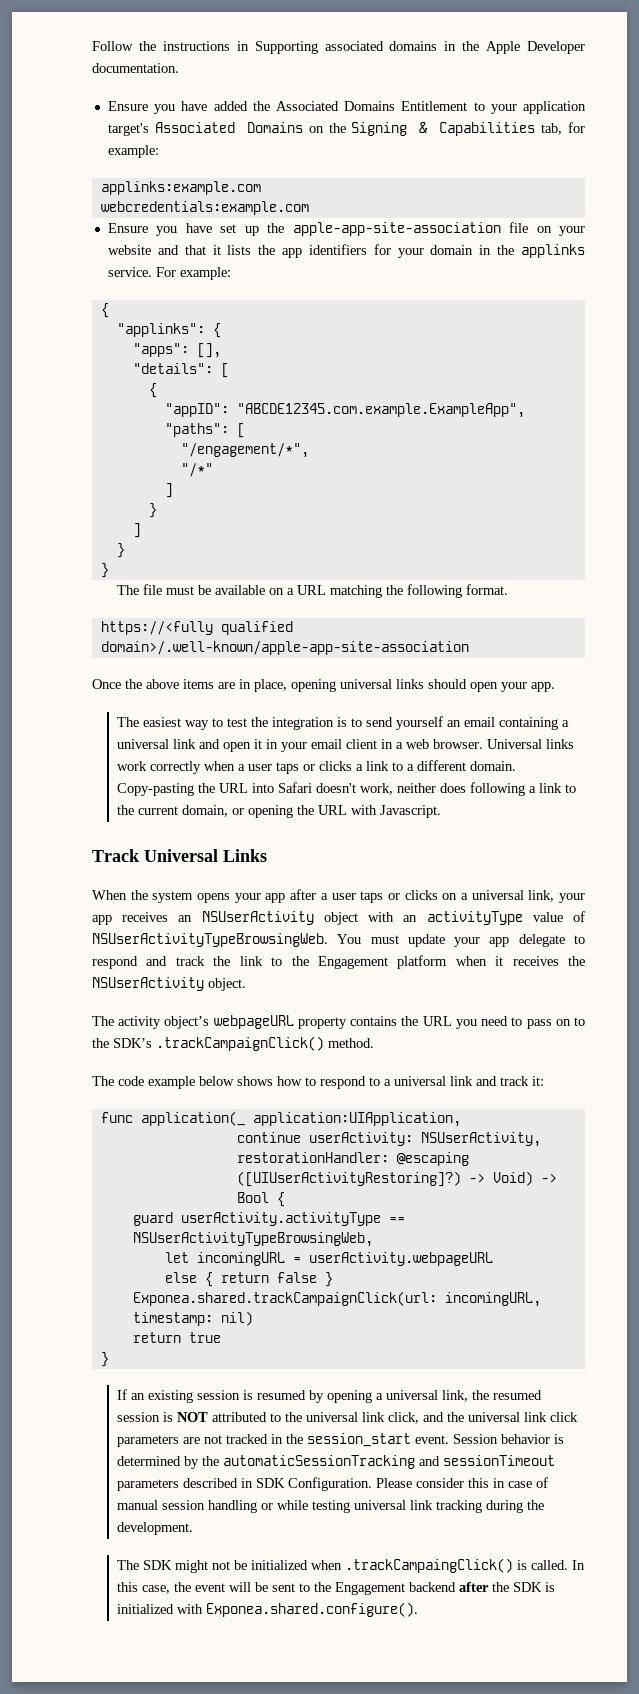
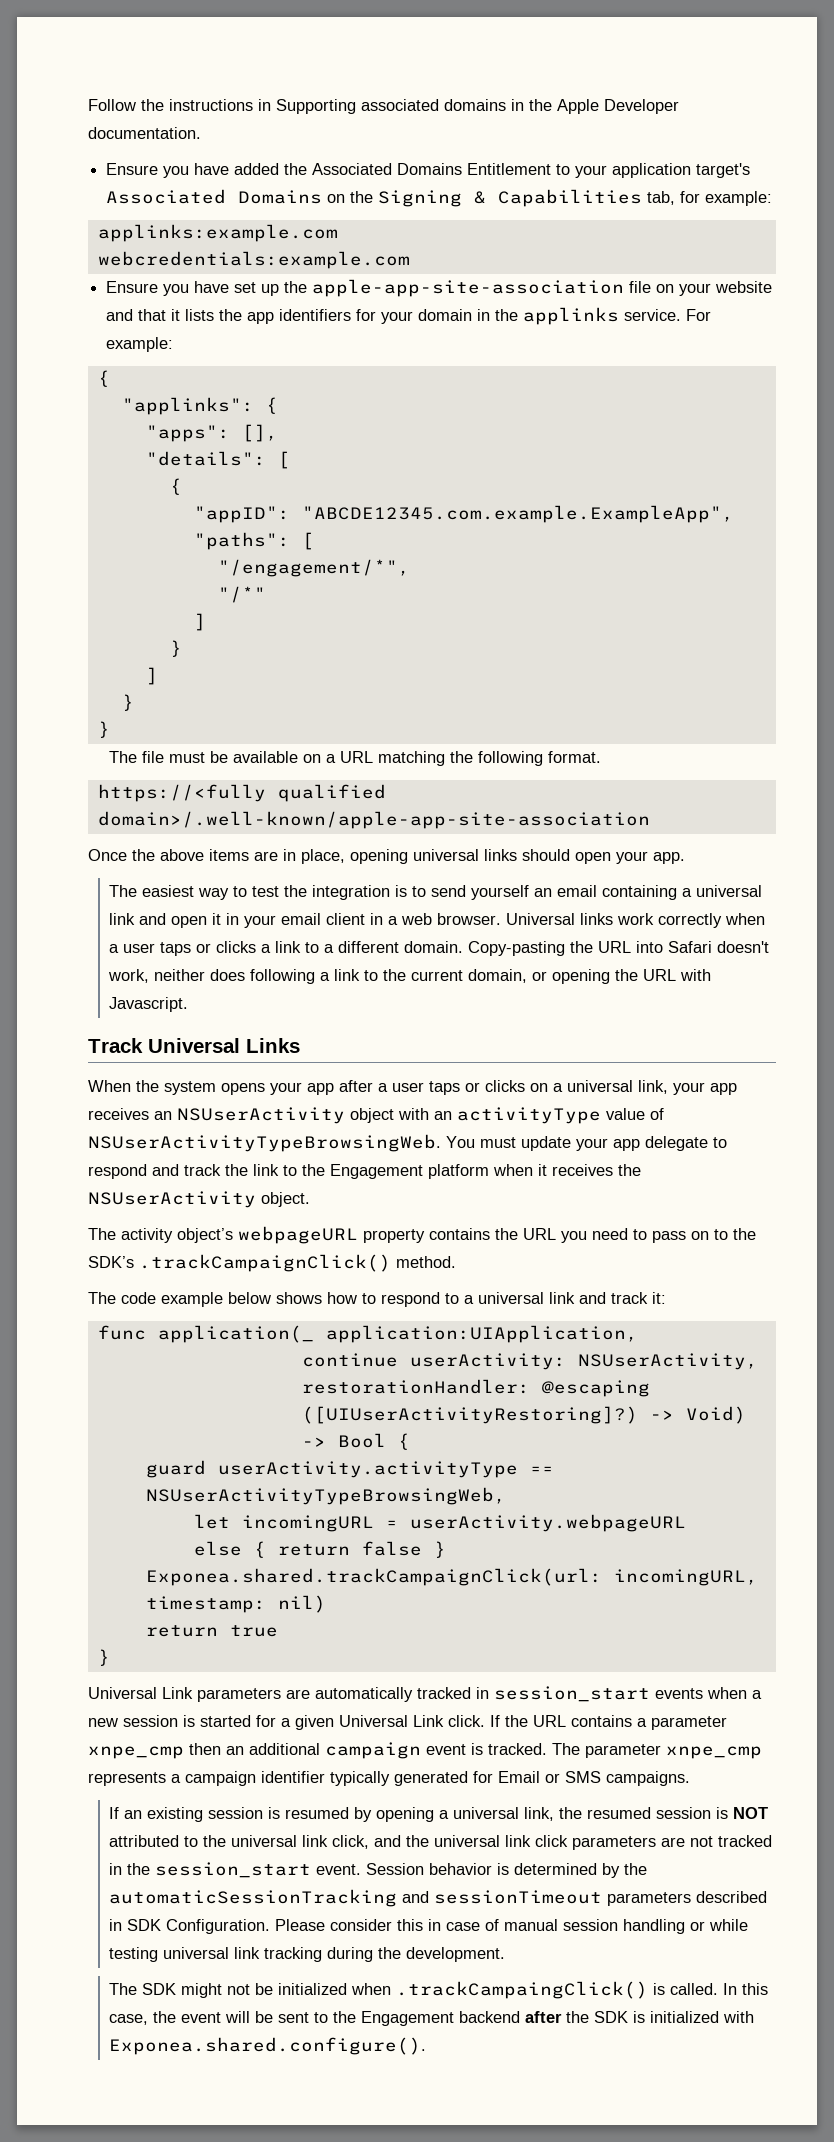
+ Universal Link parameters are automatically tracked in session_start events when a new session is started for a given Universal Link click. If the URL contains a parameter xnpe_cmp then an additional campaign event is tracked. The parameter xnpe_cmp represents a campaign identifier typically generated for Email or SMS campaigns.

